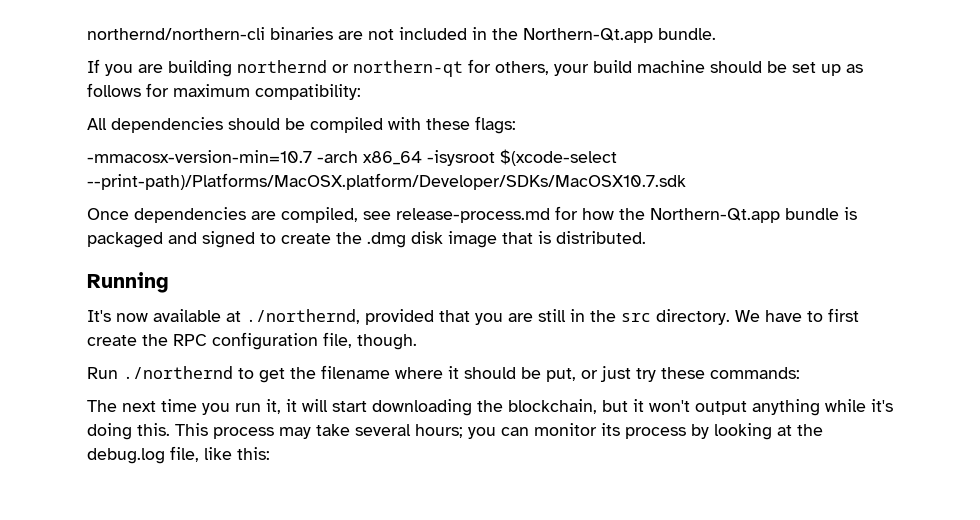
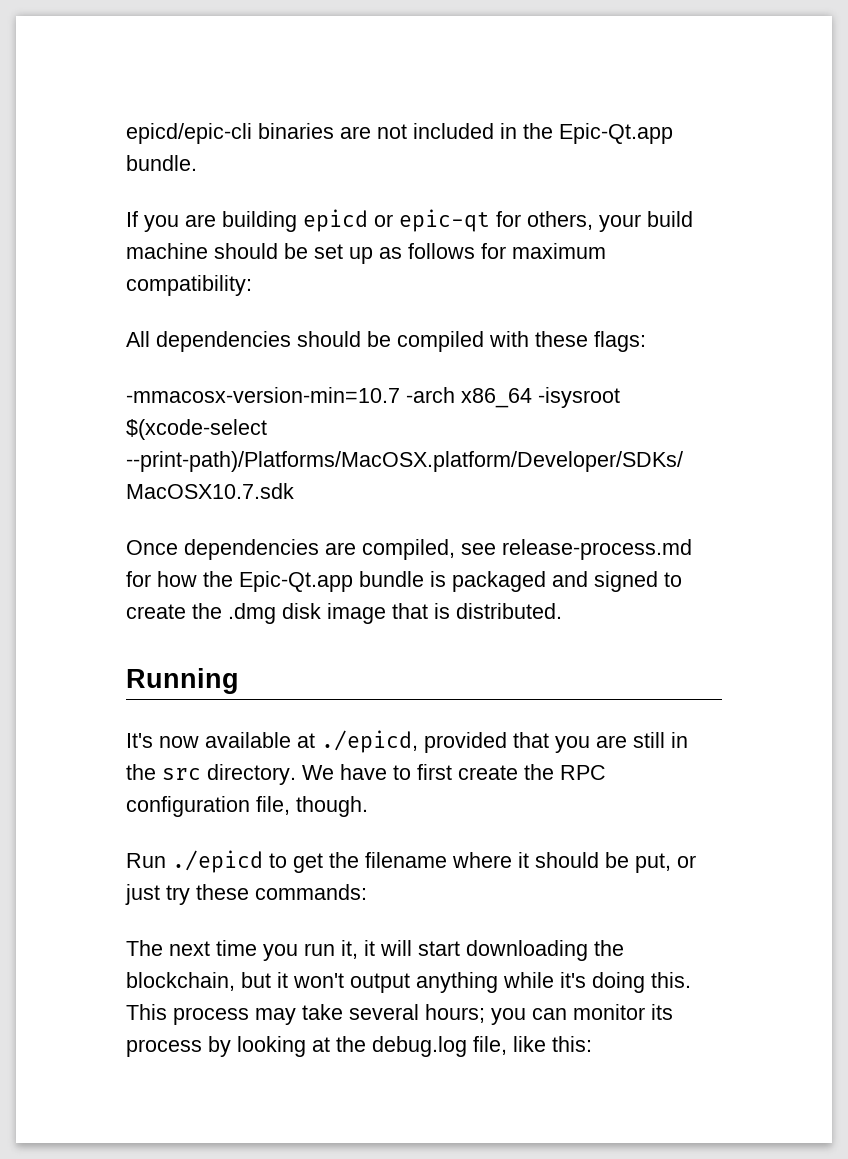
- northernd/northern-cli binaries are not included in the Northern-Qt.app bundle.
+ epicd/epic-cli binaries are not included in the Epic-Qt.app bundle.
- If you are building northernd or northern-qt for others, your build machine should be set up as follows for maximum compatibility:
+ If you are building epicd or epic-qt for others, your build machine should be set up as follows for maximum compatibility:
- Once dependencies are compiled, see release-process.md for how the Northern-Qt.app bundle is packaged and signed to create the .dmg disk image that is distributed.
+ Once dependencies are compiled, see release-process.md for how the Epic-Qt.app bundle is packaged and signed to create the .dmg disk image that is distributed.
- It's now available at ./northernd, provided that you are still in the src directory.
+ It's now available at ./epicd, provided that you are still in the src directory.
- Run ./northernd to get the filename where it should be put, or just try these commands:
+ Run ./epicd to get the filename where it should be put, or just try these commands:

